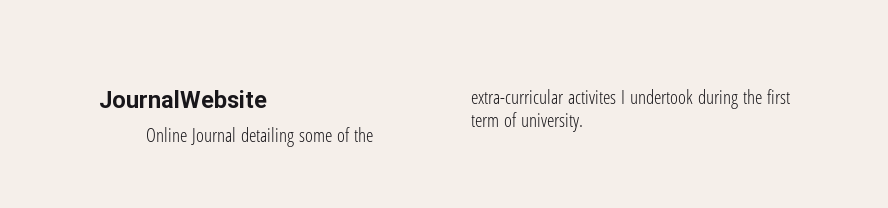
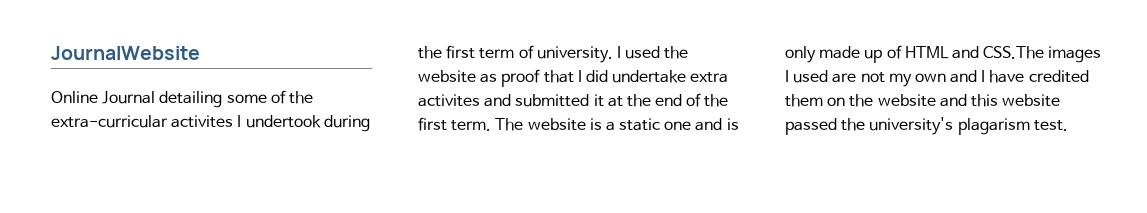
+ I used the website as proof that I did undertake extra activites and submitted it at the end of the first term. The website is a static one and is only made up of HTML and CSS.The images I used are not my own and I have credited them on the website and this website passed the university's plagarism test.

